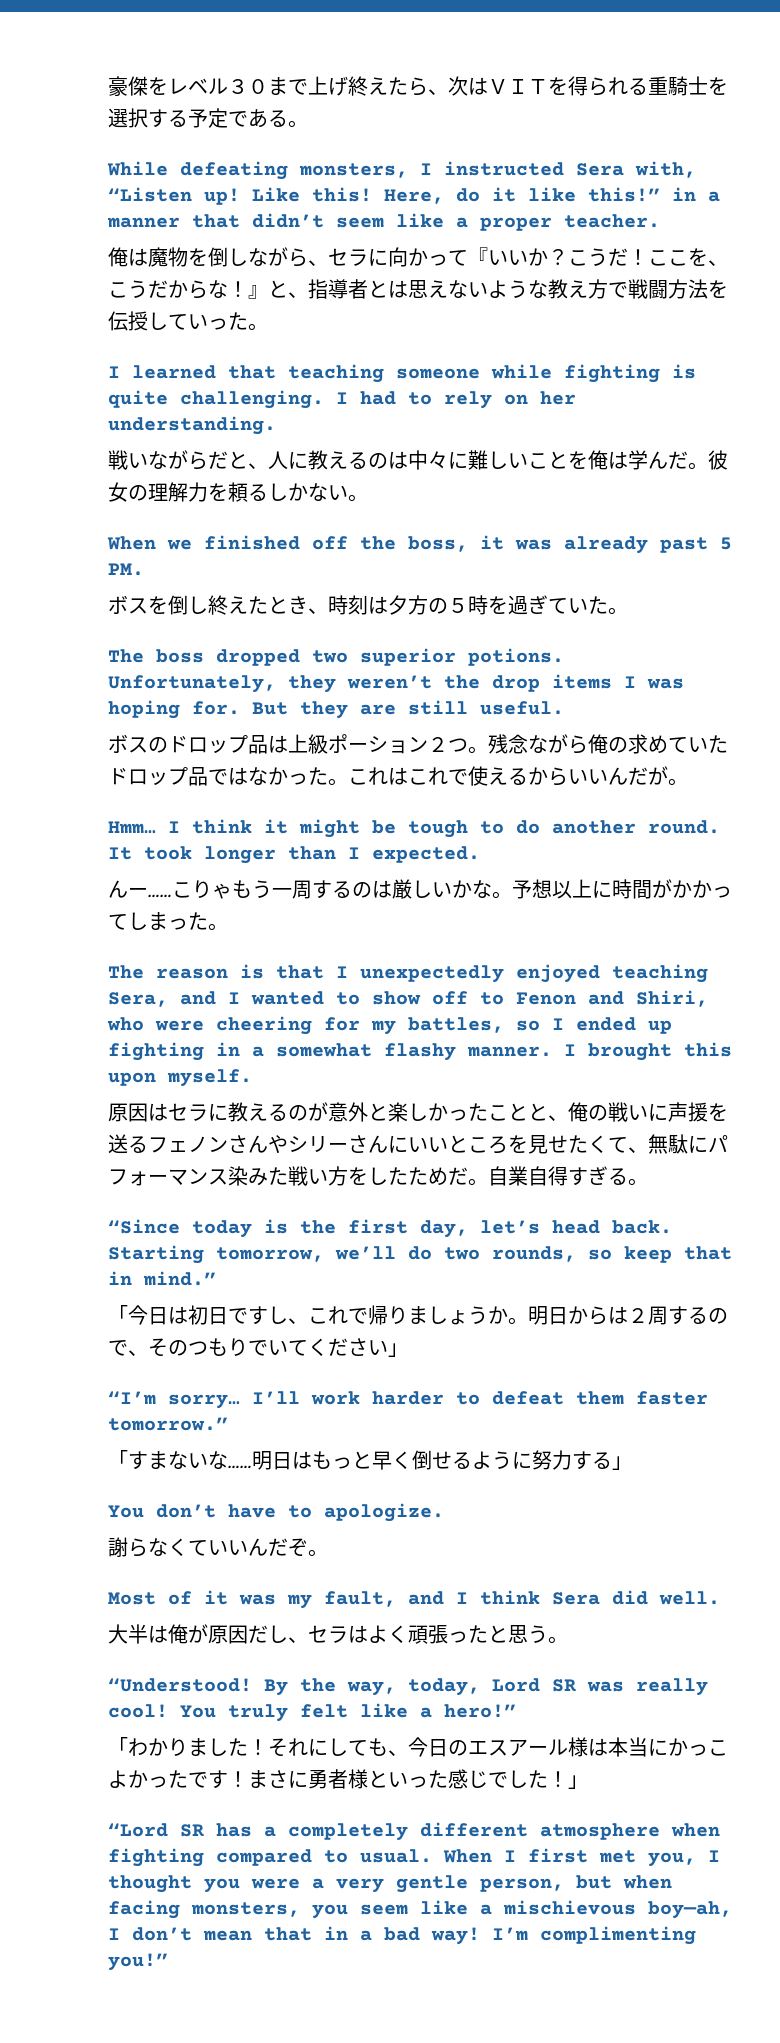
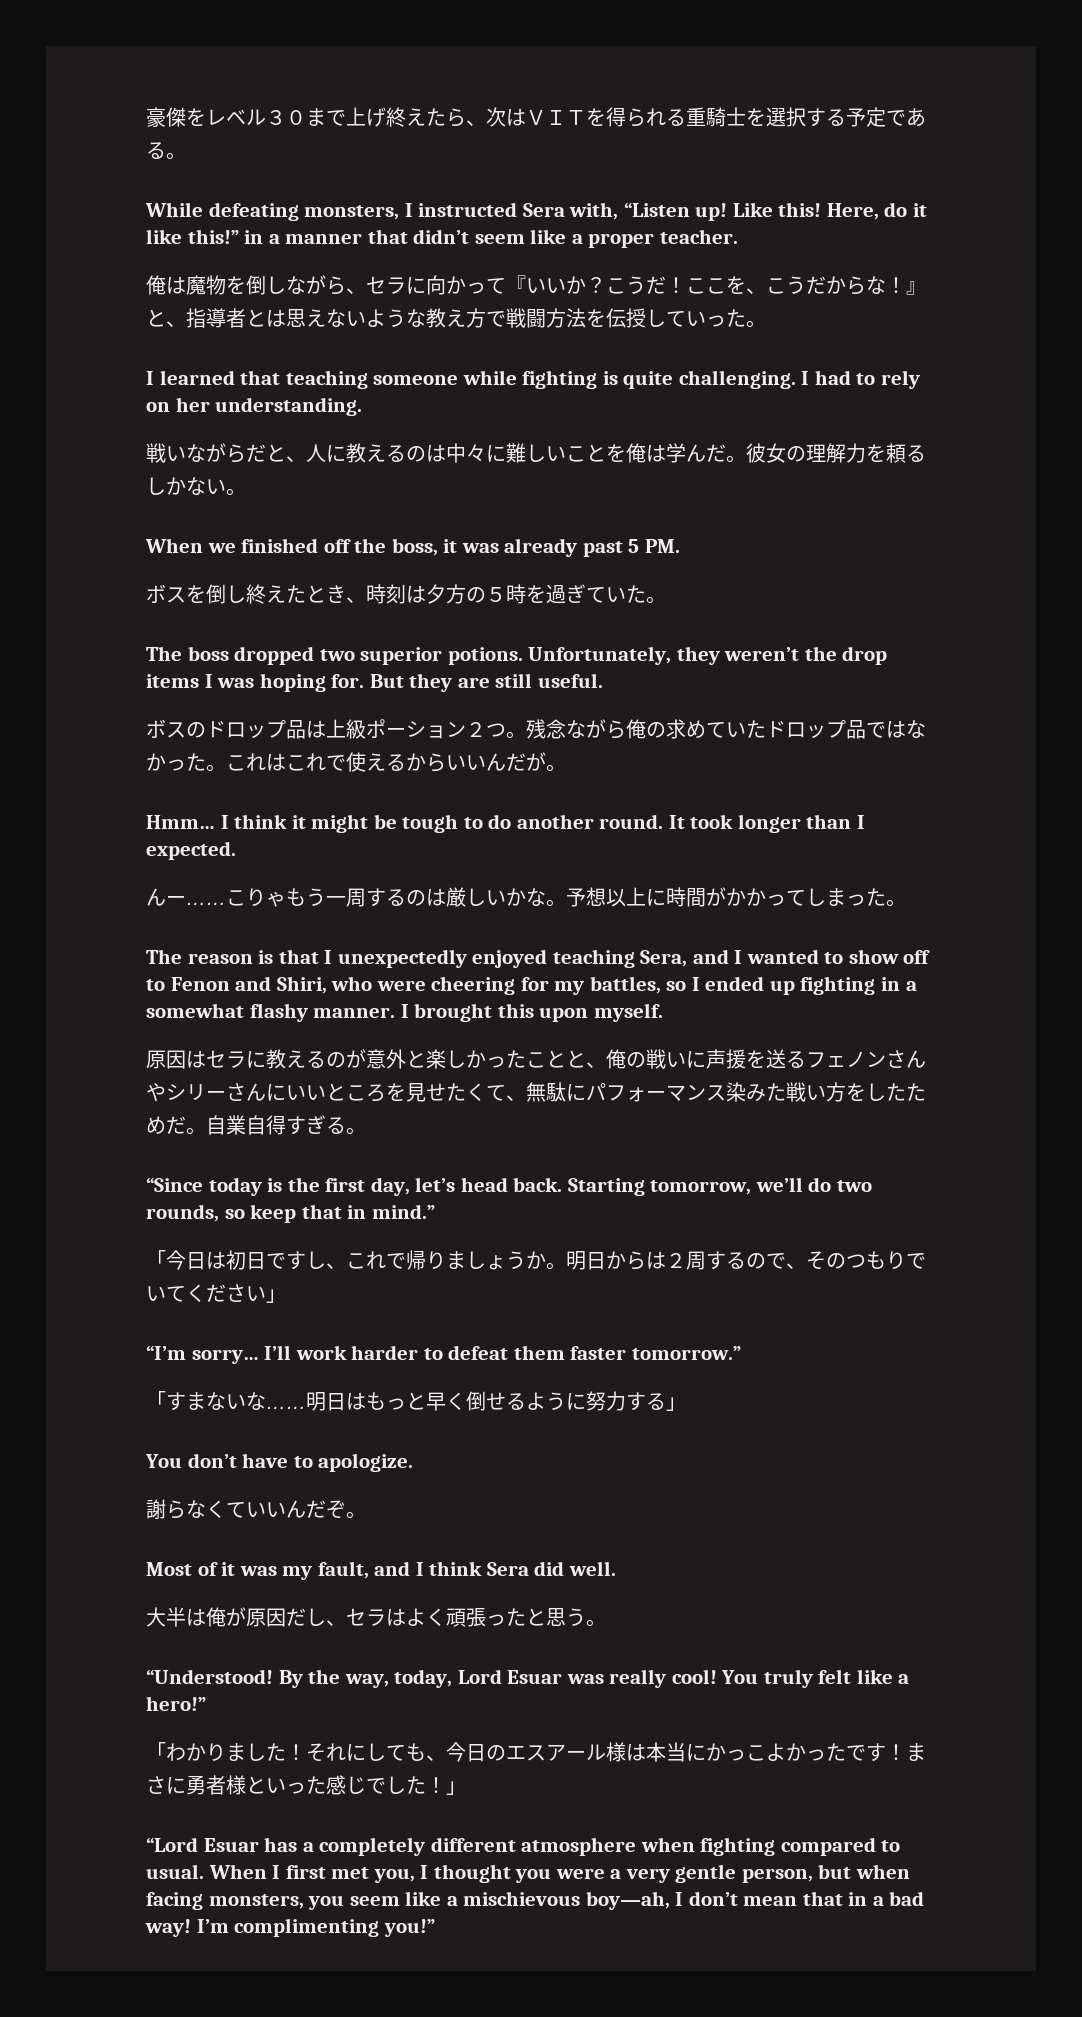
- By the way, today, Lord SR was really cool!
+ By the way, today, Lord Esuar was really cool!
- “Lord SR has a completely different atmosphere when fighting compared to usual.
+ “Lord Esuar has a completely different atmosphere when fighting compared to usual.

